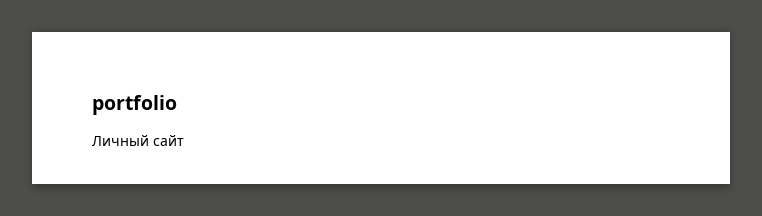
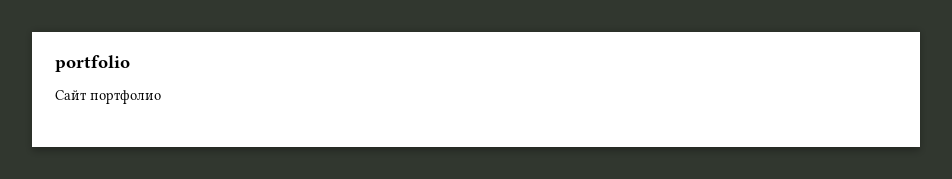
- Личный сайт
+ Сайт портфолио

